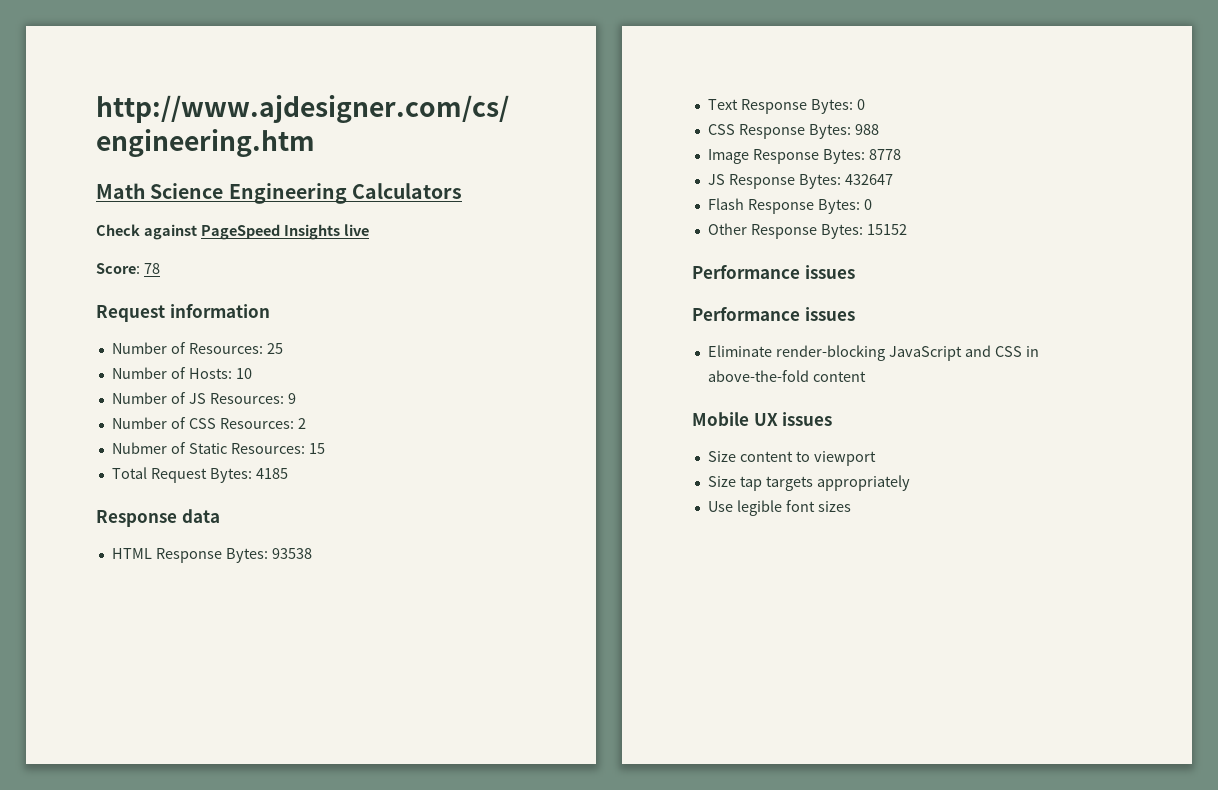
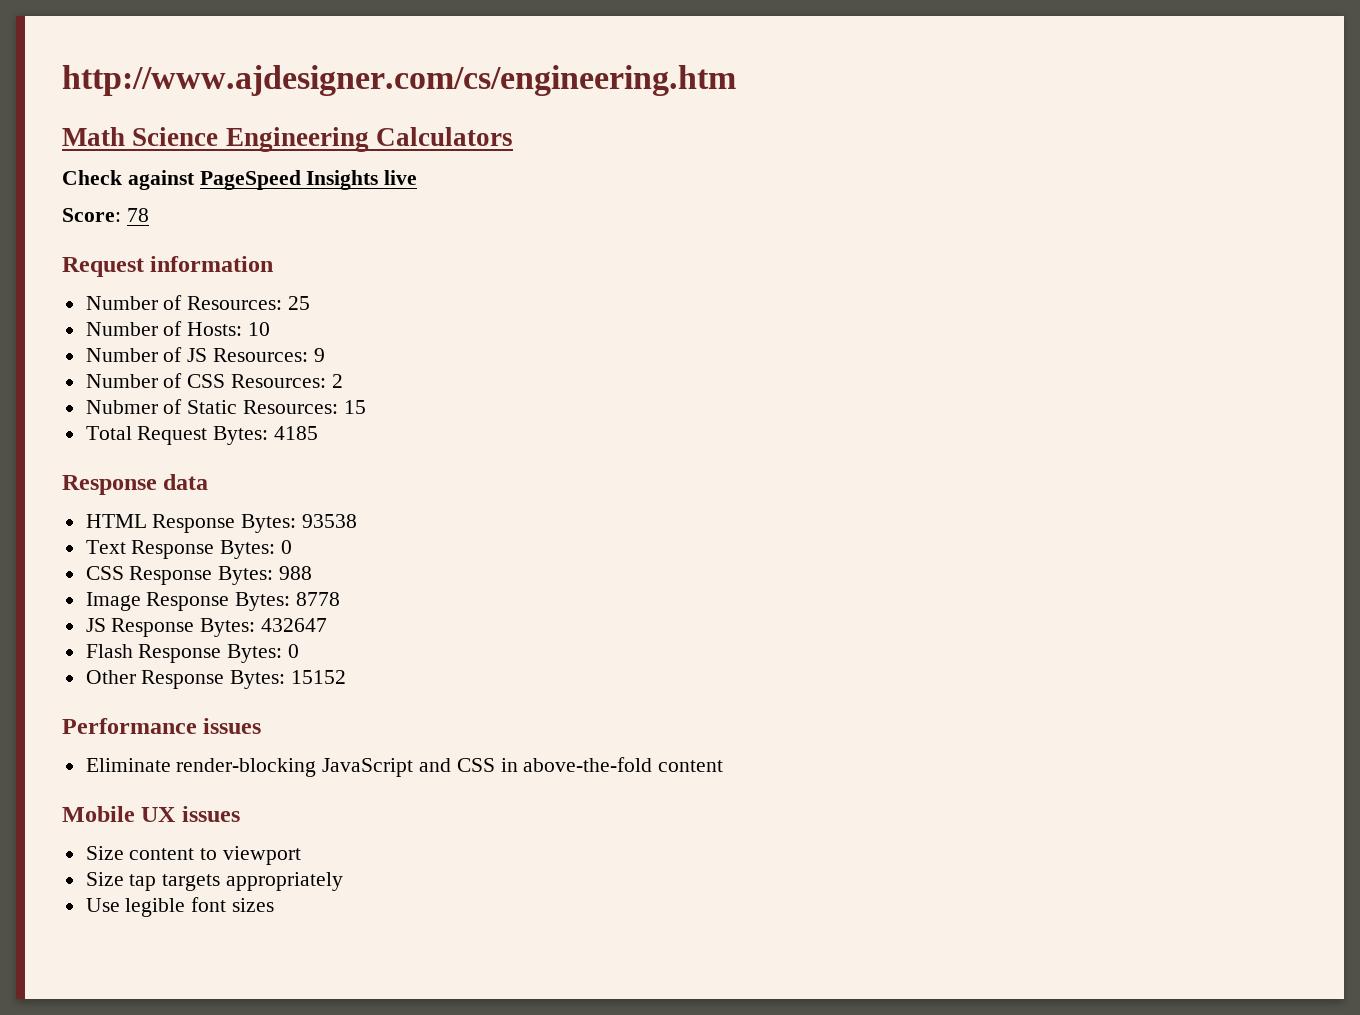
  Other Response Bytes: 15152
- Performance issues

